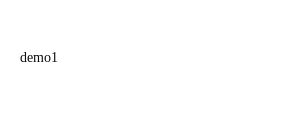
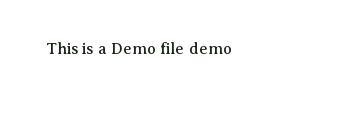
- demo1
+ This is a Demo file demo

